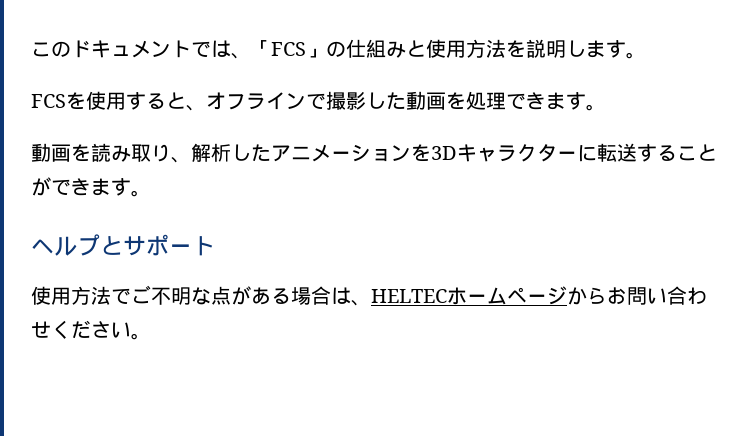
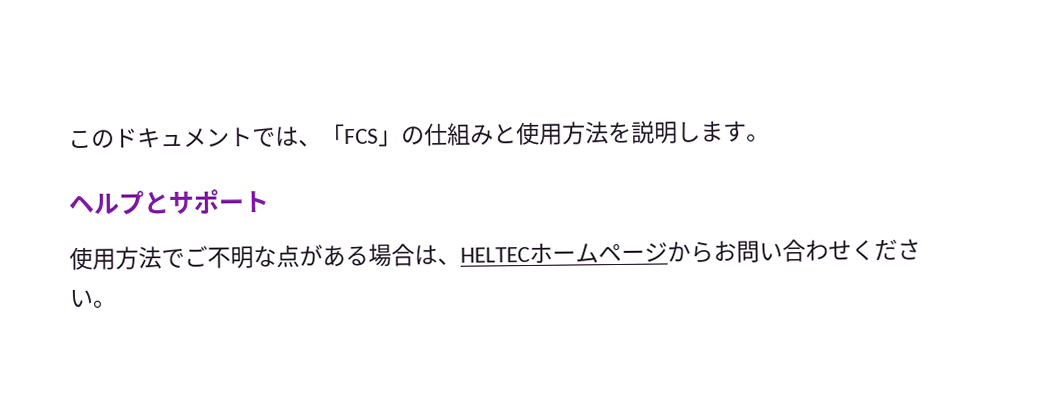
- FCSを使用すると、オフラインで撮影した動画を処理できます。
- 動画を読み取り、解析したアニメーションを3Dキャラクターに転送することができます。

